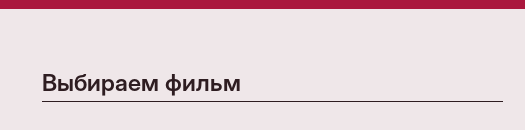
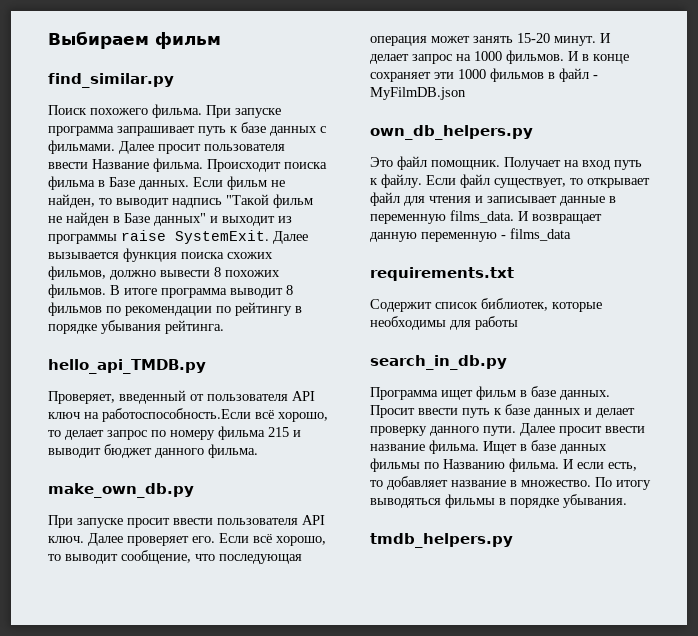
+ find_similar.py
+ Поиск похожего фильма. При запуске программа запрашивает путь к базе данных с фильмами. Далее просит пользователя ввести Название фильма. Происходит поиска фильма в Базе данных. Если фильм не найден, то выводит надпись "Такой фильм не найден в Базе данных" и выходит из программы raise SystemExit. Далее вызывается функция поиска схожих фильмов, должно вывести 8 похожих фильмов. В итоге программа выводит 8 фильмов по рекомендации по рейтингу в порядке убывания рейтинга.
+ hello_api_TMDB.py
+ Проверяет, введенный от пользователя API ключ на работоспособность.Если всё хорошо, то делает запрос по номеру фильма 215 и выводит бюджет данного фильма.
+ make_own_db.py
+ При запуске просит ввести пользователя API ключ. Далее проверяет его. Если всё хорошо, то выводит сообщение, что последующая операция может занять 15-20 минут. И делает запрос на 1000 фильмов. И в конце сохраняет эти 1000 фильмов в файл - MyFilmDB.json
+ own_db_helpers.py
+ Это файл помощник. Получает на вход путь к файлу. Если файл существует, то открывает файл для чтения и записывает данные в переменную films_data. И возвращает данную переменную - films_data
+ requirements.txt
+ Содержит список библиотек, которые необходимы для работы
+ search_in_db.py
+ Программа ищет фильм в базе данных. Просит ввести путь к базе данных и делает проверку данного пути. Далее просит ввести название фильма. Ищет в базе данных фильмы по Названию фильма. И если есть, то добавляет название в множество. По итогу выводяться фильмы в порядке убывания.
+ tmdb_helpers.py

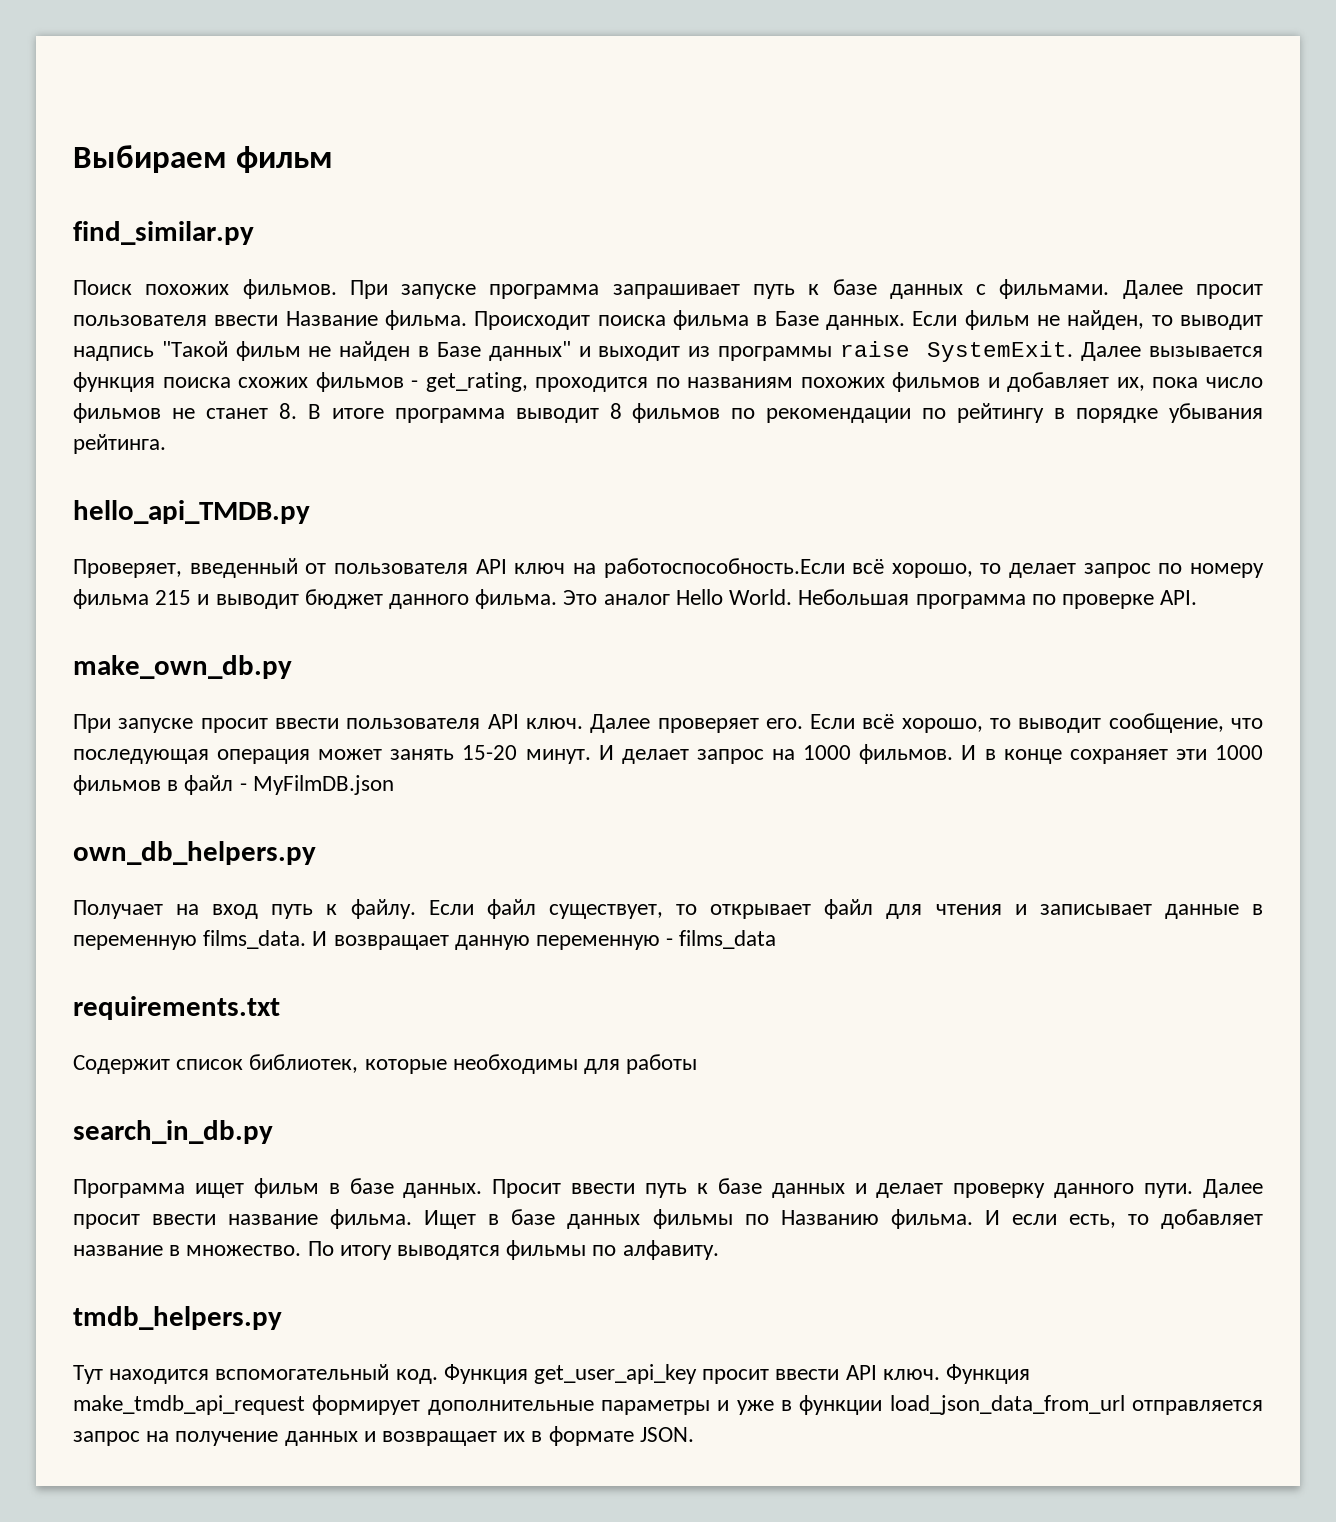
- Поиск похожего фильма.
+ Поиск похожих фильмов.
- Далее вызывается функция поиска схожих фильмов, должно вывести 8 похожих фильмов. В итоге программа выводит 8 фильмов по рекомендации по рейтингу в порядке убывания рейтинга.
+ Далее вызывается функция поиска схожих фильмов - get_rating, проходится по названиям похожих фильмов и добавляет их, пока число фильмов не станет 8. В итоге программа выводит 8 фильмов по рекомендации по рейтингу в порядке убывания рейтинга.
+ Это аналог Hello World. Небольшая программа по проверке API.
- Это файл помощник.
- По итогу выводяться фильмы в порядке убывания.
+ По итогу выводятся фильмы по алфавиту.
  tmdb_helpers.py
+ Тут находится вспомогательный код. Функция get_user_api_key просит ввести API ключ. Функция make_tmdb_api_request формирует дополнительные параметры и уже в функции load_json_data_from_url отправляется запрос на получение данных и возвращает их в формате JSON.

